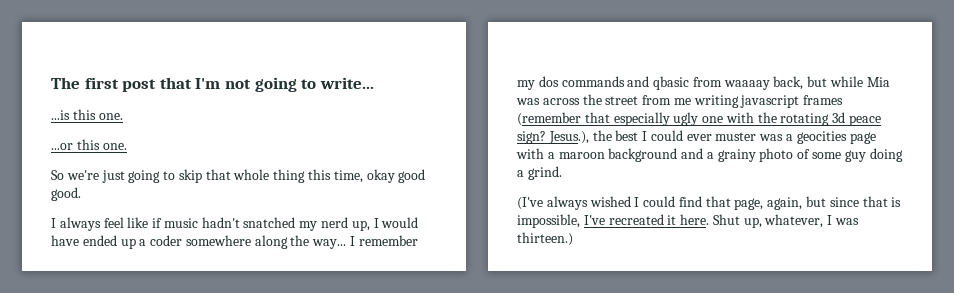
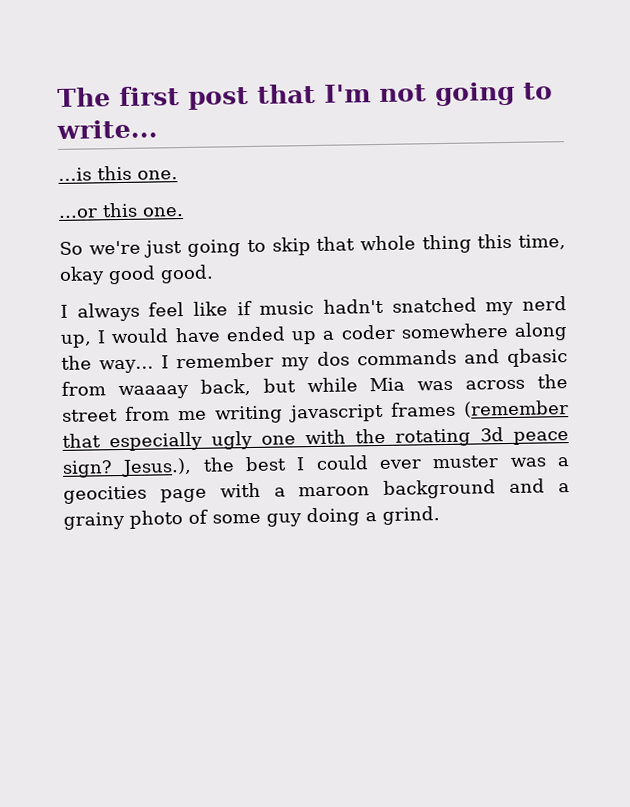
- (I've always wished I could find that page, again, but since that is impossible, I've recreated it here. Shut up, whatever, I was thirteen.)

